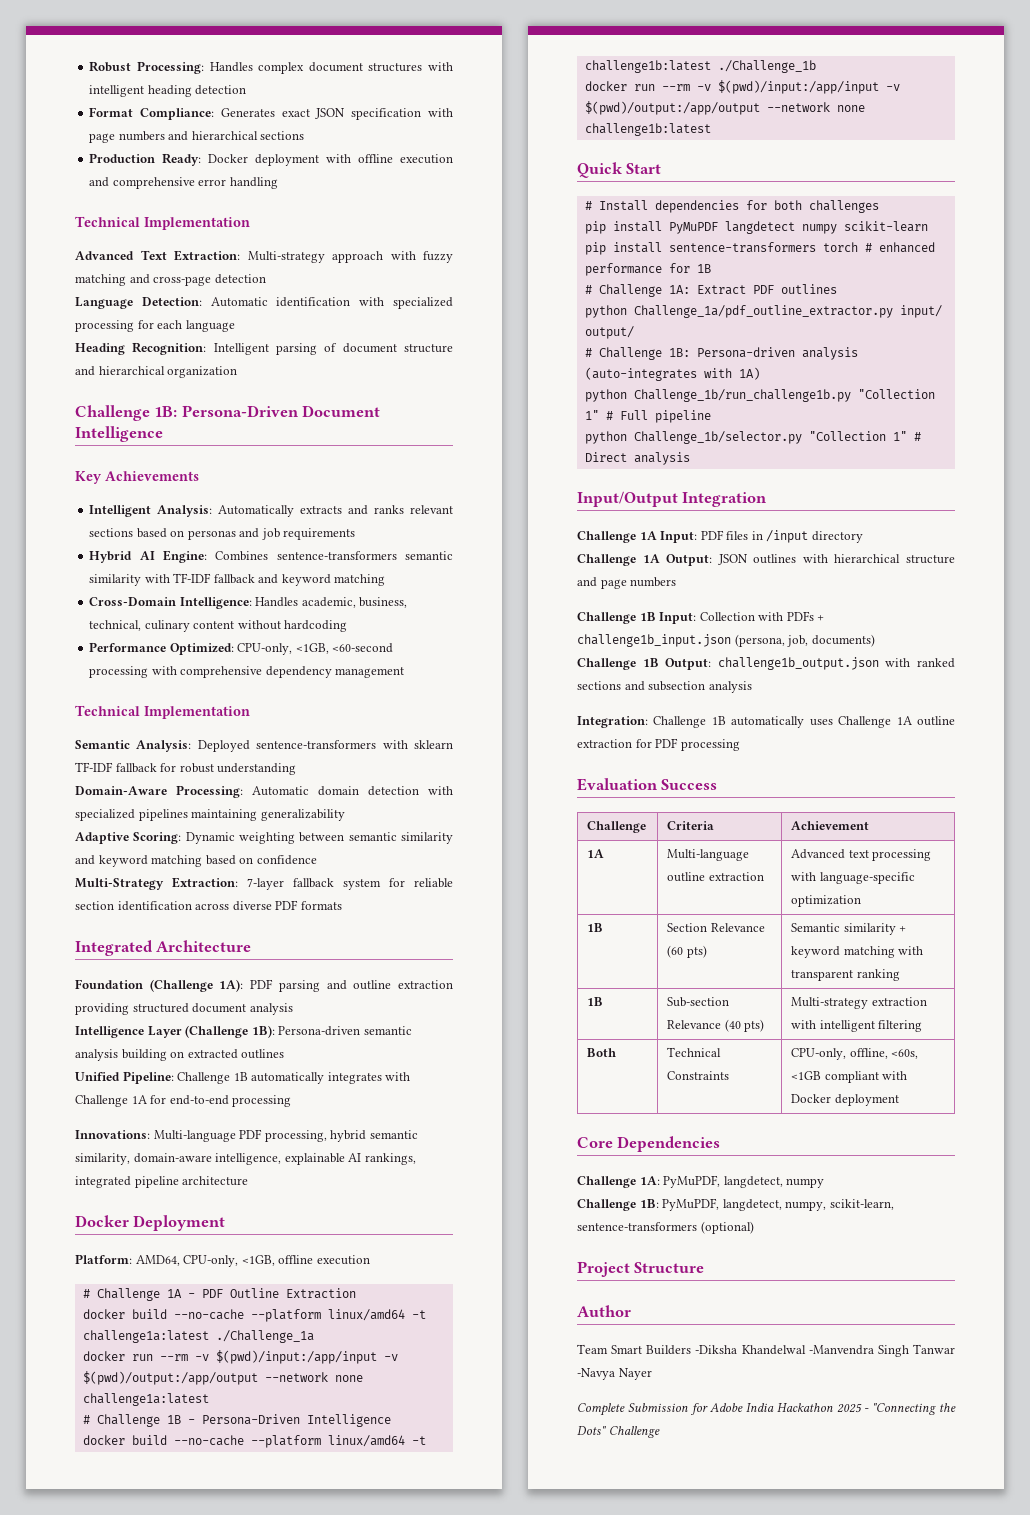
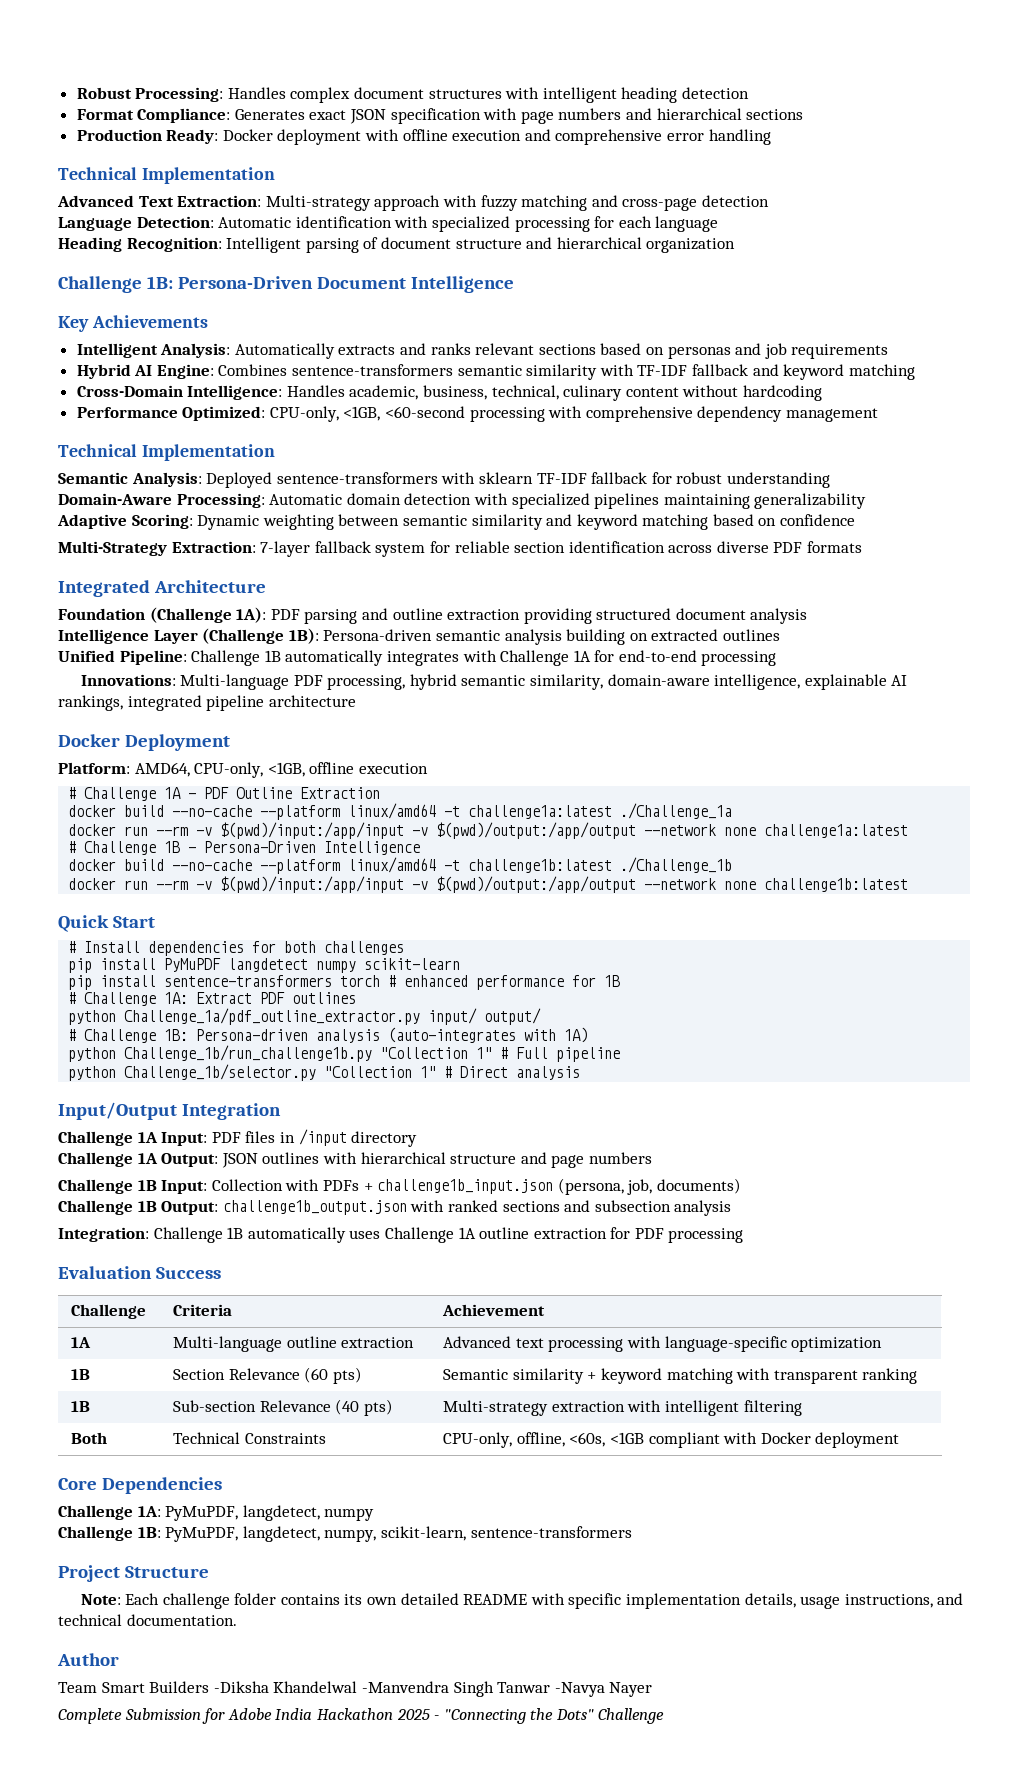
- Challenge 1B: PyMuPDF, langdetect, numpy, scikit-learn, sentence-transformers (optional)
+ Challenge 1B: PyMuPDF, langdetect, numpy, scikit-learn, sentence-transformers
+ Note: Each challenge folder contains its own detailed README with specific implementation details, usage instructions, and technical documentation.

